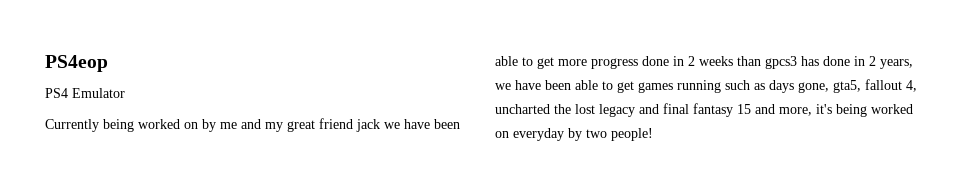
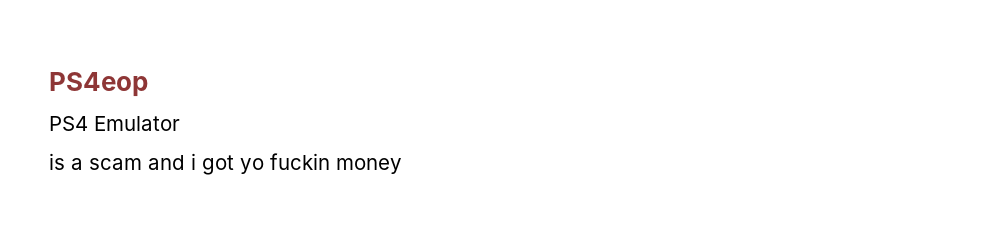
- Currently being worked on by me and my great friend jack we have been able to get more progress done in 2 weeks than gpcs3 has done in 2 years, we have been able to get games running such as days gone, gta5, fallout 4, uncharted the lost legacy and final fantasy 15 and more, it's being worked on everyday by two people!
+ is a scam and i got yo fuckin money

